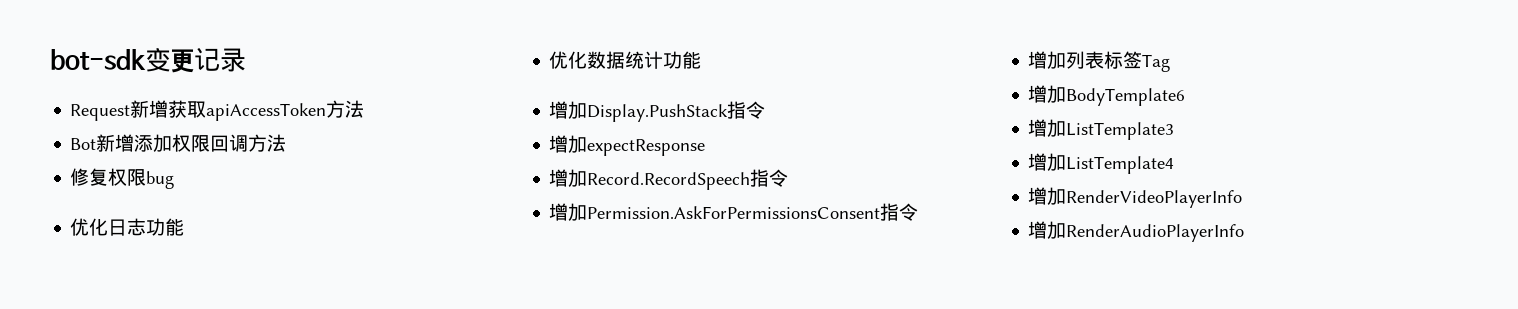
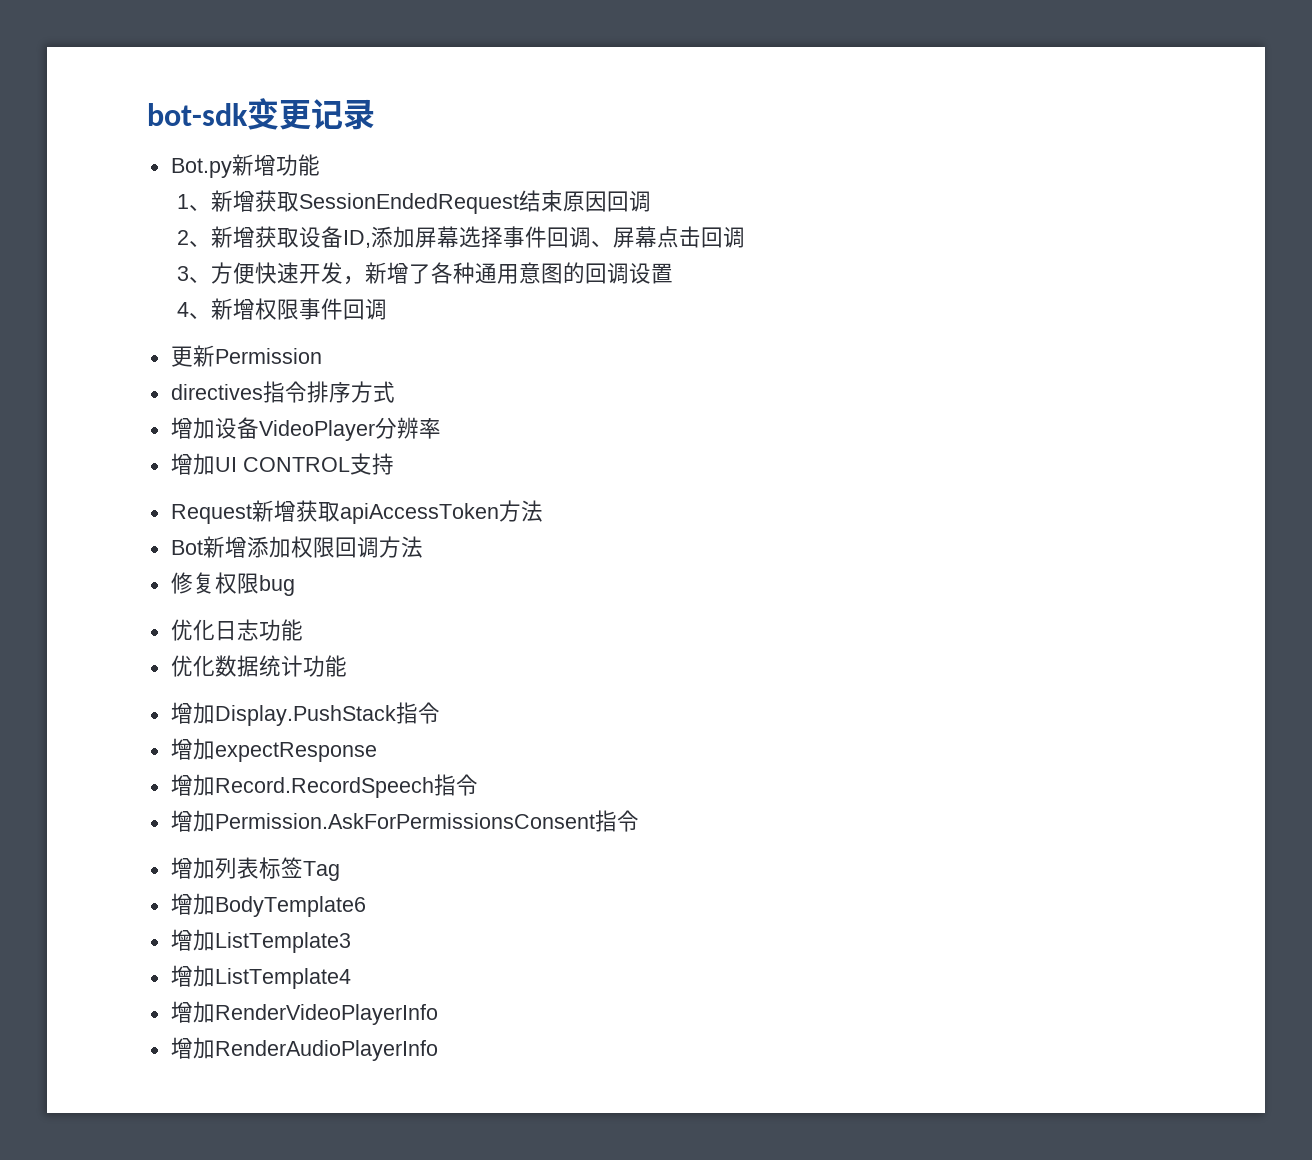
+ Bot.py新增功能
+ 1、新增获取SessionEndedRequest结束原因回调
+ 2、新增获取设备ID,添加屏幕选择事件回调、屏幕点击回调
+ 3、方便快速开发，新增了各种通用意图的回调设置
+ 4、新增权限事件回调
+ 更新Permission
+ directives指令排序方式
+ 增加设备VideoPlayer分辨率
+ 增加UI CONTROL支持

